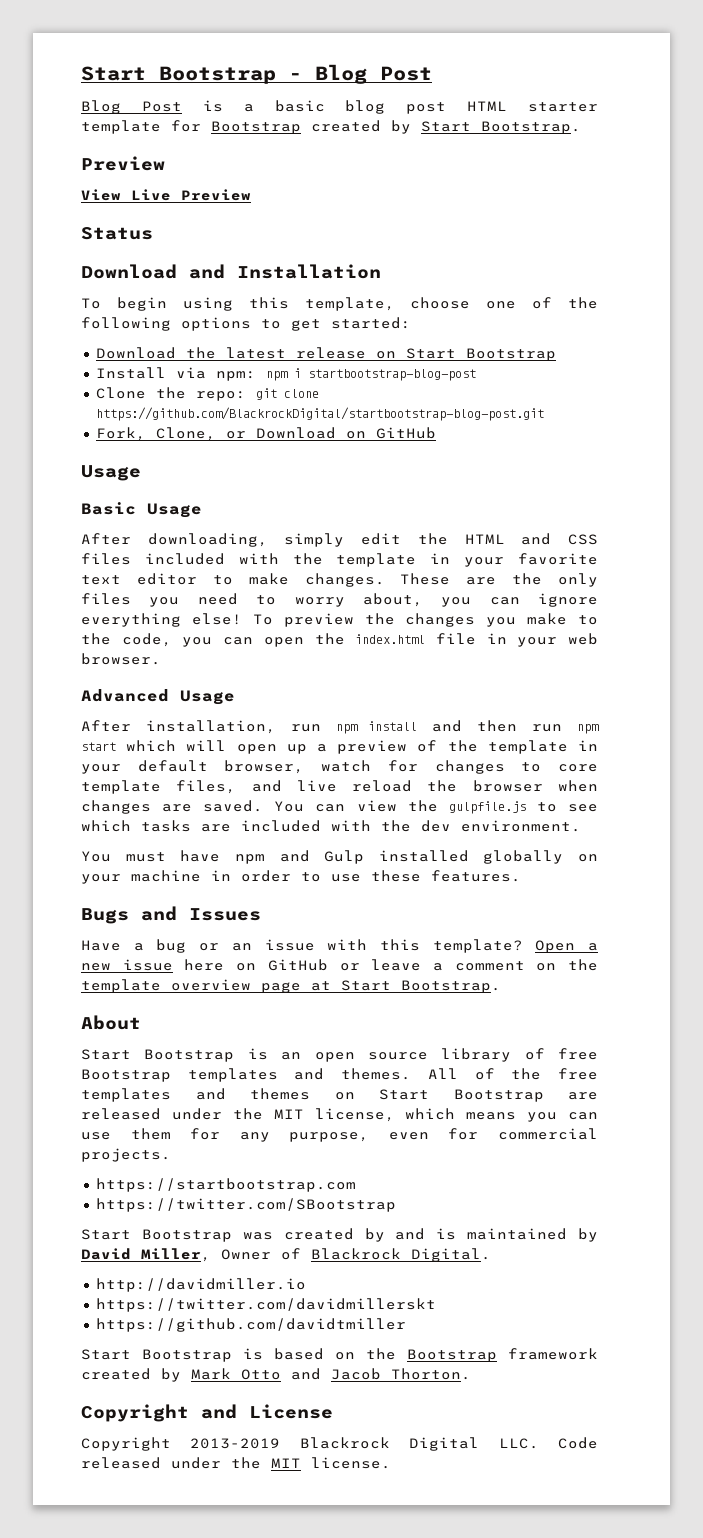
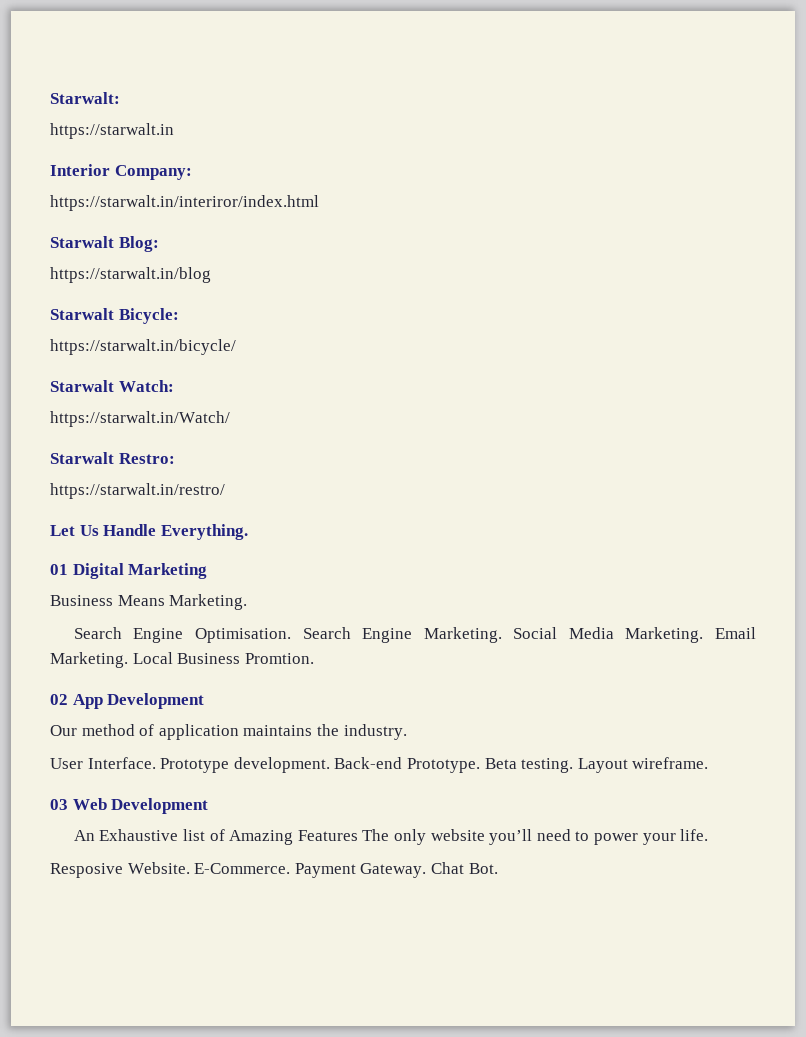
- Start Bootstrap - Blog Post
- Blog Post is a basic blog post HTML starter template for Bootstrap created by Start Bootstrap.
- Preview
- View Live Preview
- Status
- Download and Installation
- To begin using this template, choose one of the following options to get started:
- Download the latest release on Start Bootstrap
- Install via npm: npm i startbootstrap-blog-post
- Clone the repo: git clone https://github.com/BlackrockDigital/startbootstrap-blog-post.git
- Fork, Clone, or Download on GitHub
- Usage
- Basic Usage
- After downloading, simply edit the HTML and CSS files included with the template in your favorite text editor to make changes. These are the only files you need to worry about, you can ignore everything else! To preview the changes you make to the code, you can open the index.html file in your web browser.
- Advanced Usage
- After installation, run npm install and then run npm start which will open up a preview of the template in your default browser, watch for changes to core template files, and live reload the browser when changes are saved. You can view the gulpfile.js to see which tasks are included with the dev environment.
- You must have npm and Gulp installed globally on your machine in order to use these features.
- Bugs and Issues
- Have a bug or an issue with this template? Open a new issue here on GitHub or leave a comment on the template overview page at Start Bootstrap.
- About
- Start Bootstrap is an open source library of free Bootstrap templates and themes. All of the free templates and themes on Start Bootstrap are released under the MIT license, which means you can use them for any purpose, even for commercial projects.
- https://startbootstrap.com
- https://twitter.com/SBootstrap
- Start Bootstrap was created by and is maintained by David Miller, Owner of Blackrock Digital.
- http://davidmiller.io
- https://twitter.com/davidmillerskt
- https://github.com/davidtmiller
- Start Bootstrap is based on the Bootstrap framework created by Mark Otto and Jacob Thorton.
- Copyright and License
- Copyright 2013-2019 Blackrock Digital LLC. Code released under the MIT license.
+ Starwalt:
+ https://starwalt.in
+ Interior Company:
+ https://starwalt.in/interiror/index.html
+ Starwalt Blog:
+ https://starwalt.in/blog
+ Starwalt Bicycle:
+ https://starwalt.in/bicycle/
+ Starwalt Watch:
+ https://starwalt.in/Watch/
+ Starwalt Restro:
+ https://starwalt.in/restro/
+ Let Us Handle Everything.
+ 01 Digital Marketing
+ Business Means Marketing.
+ Search Engine Optimisation. Search Engine Marketing. Social Media Marketing. Email Marketing. Local Business Promtion.
+ 02 App Development
+ Our method of application maintains the industry.
+ User Interface. Prototype development. Back-end Prototype. Beta testing. Layout wireframe.
+ 03 Web Development
+ An Exhaustive list of Amazing Features The only website you’ll need to power your life.
+ Resposive Website. E-Commerce. Payment Gateway. Chat Bot.

